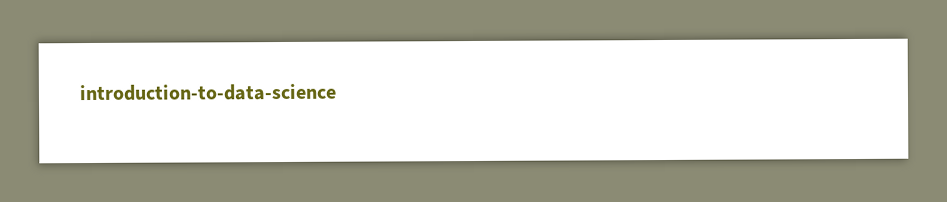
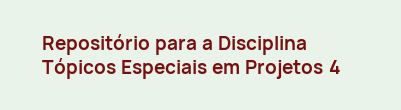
- introduction-to-data-science
+ Repositório para a Disciplina Tópicos Especiais em Projetos 4

